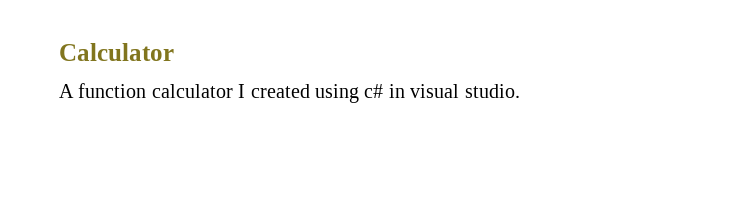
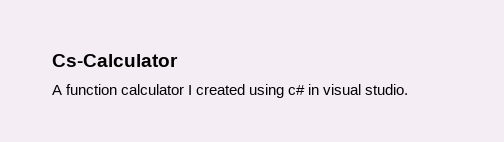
- Calculator
+ Cs-Calculator

